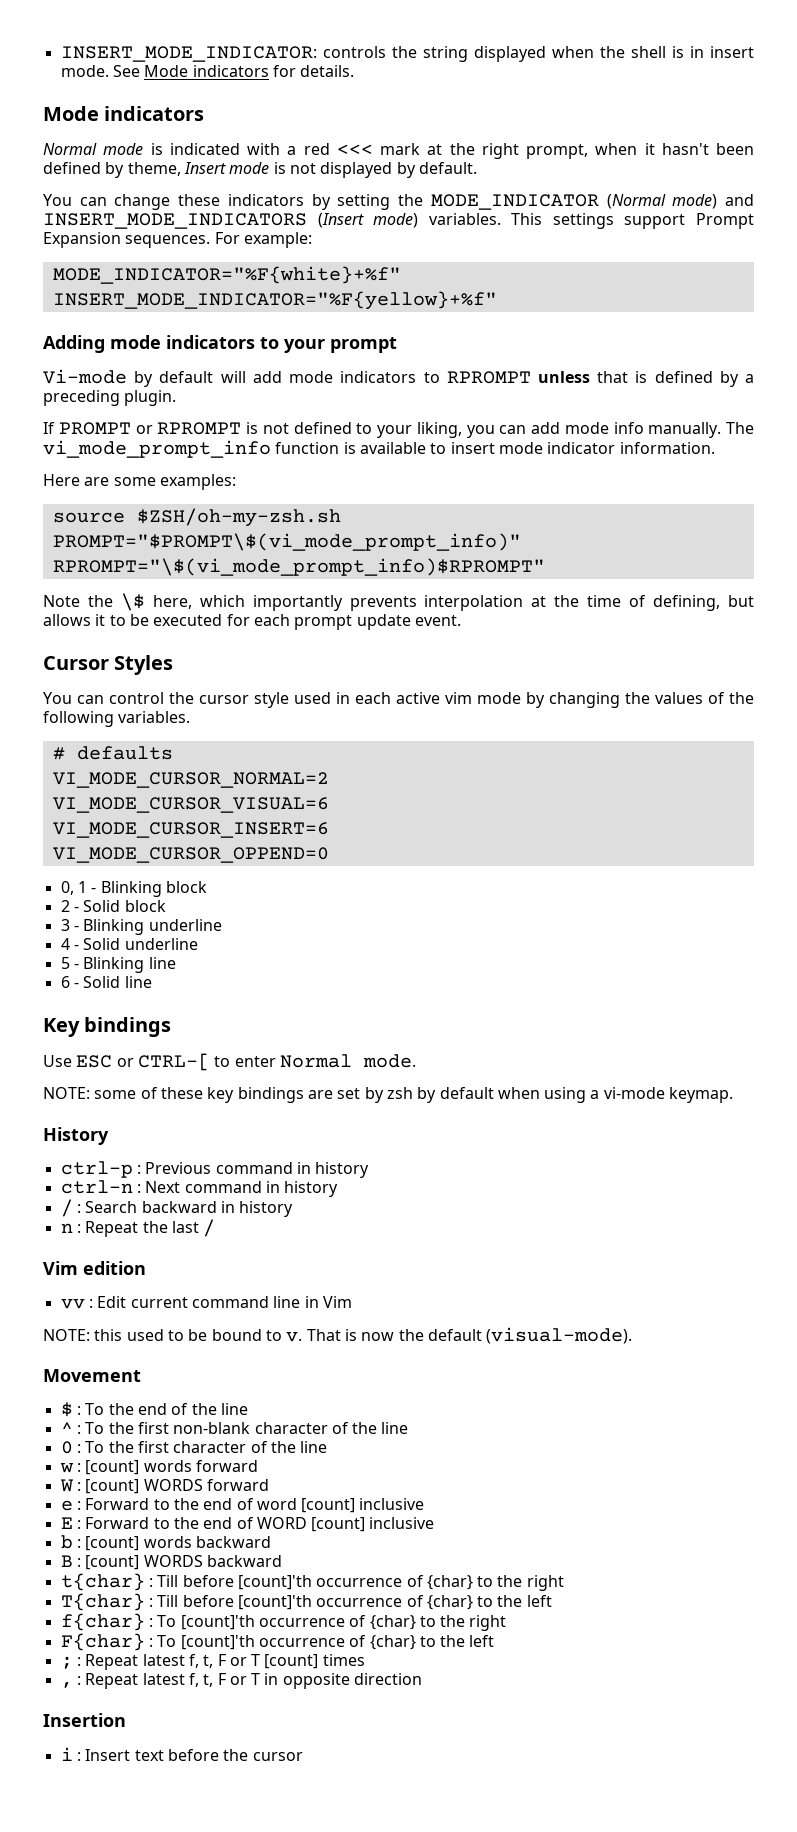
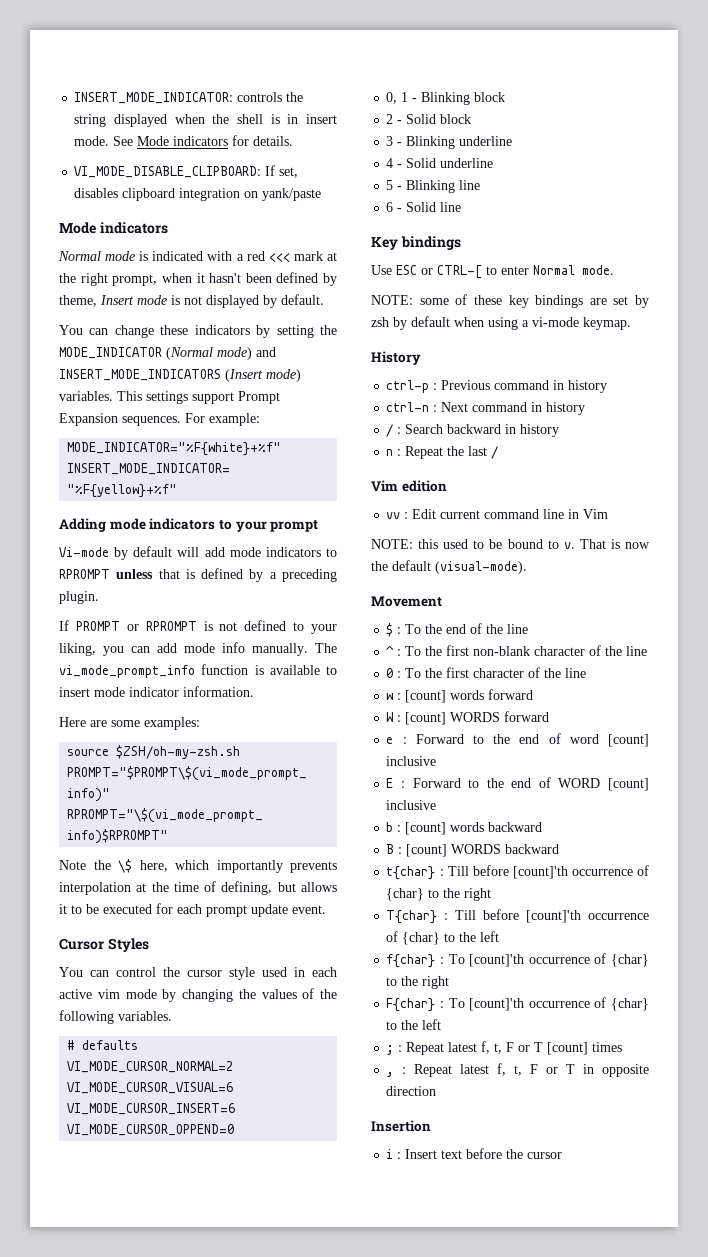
+ VI_MODE_DISABLE_CLIPBOARD: If set, disables clipboard integration on yank/paste

